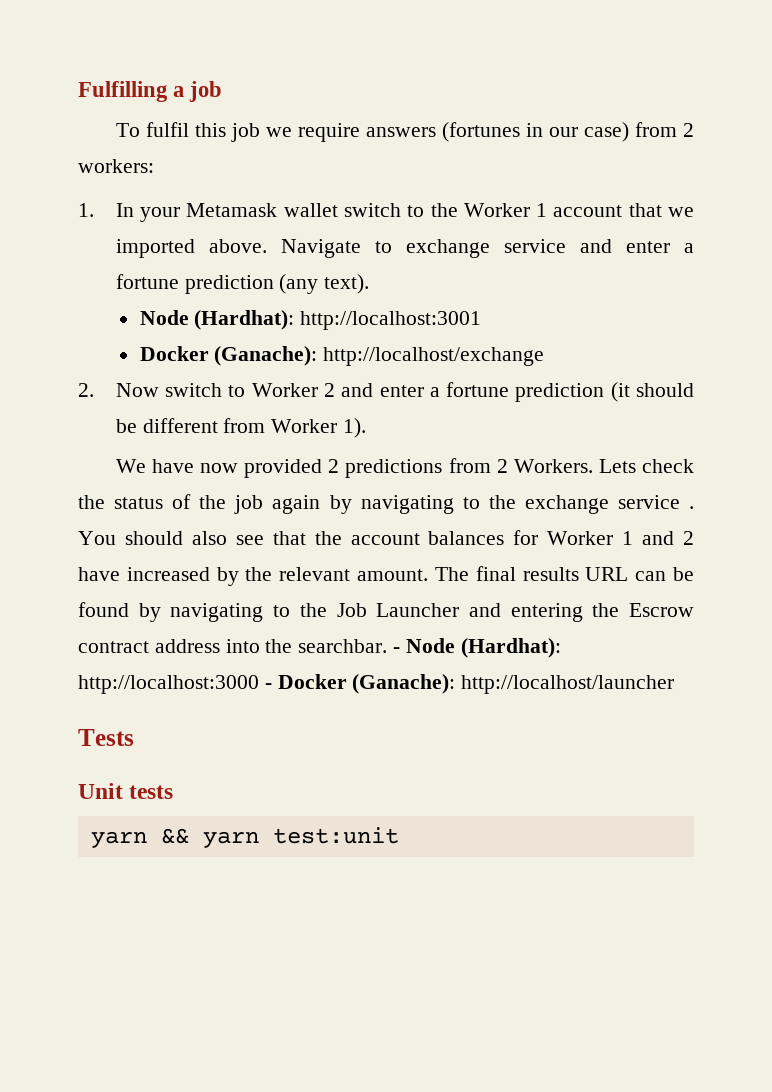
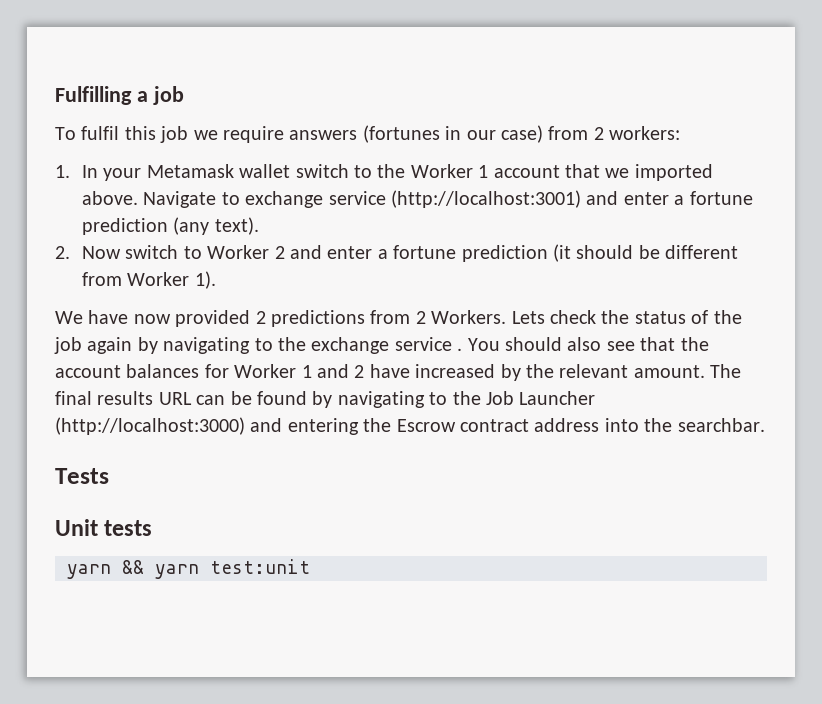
- Navigate to exchange service and enter a fortune prediction (any text).
+ Navigate to exchange service (http://localhost:3001) and enter a fortune prediction (any text).
- Node (Hardhat): http://localhost:3001
- Docker (Ganache): http://localhost/exchange
- The final results URL can be found by navigating to the Job Launcher and entering the Escrow contract address into the searchbar. - Node (Hardhat): http://localhost:3000 - Docker (Ganache): http://localhost/launcher
+ The final results URL can be found by navigating to the Job Launcher (http://localhost:3000) and entering the Escrow contract address into the searchbar.

